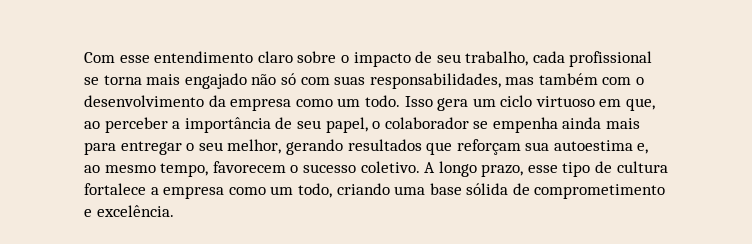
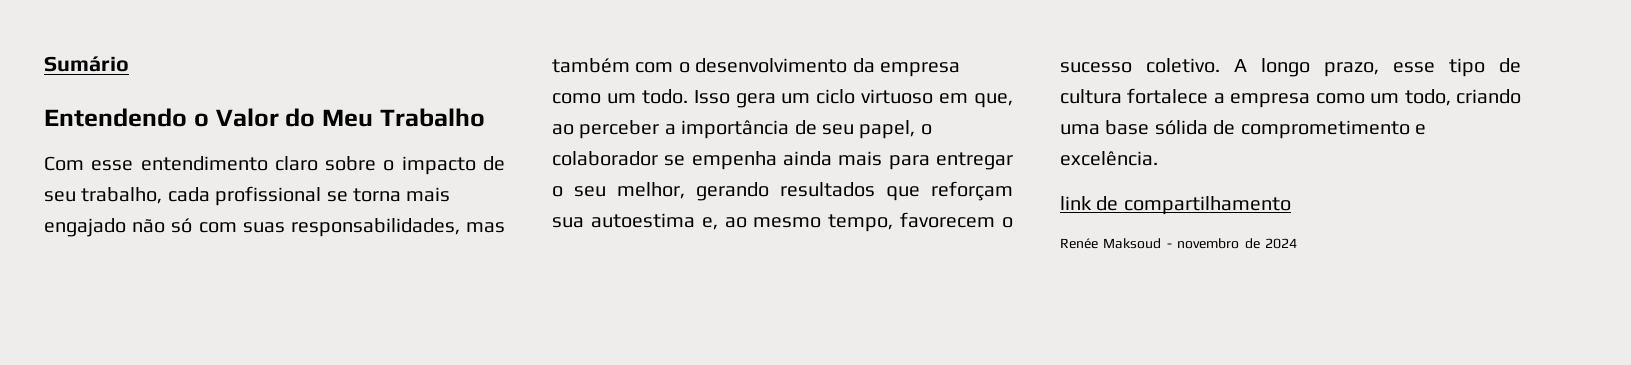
+ Sumário
+ Entendendo o Valor do Meu Trabalho
+ link de compartilhamento
+ Renée Maksoud - novembro de 2024

